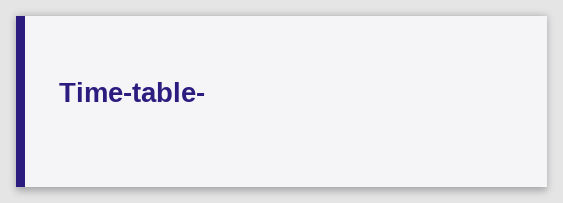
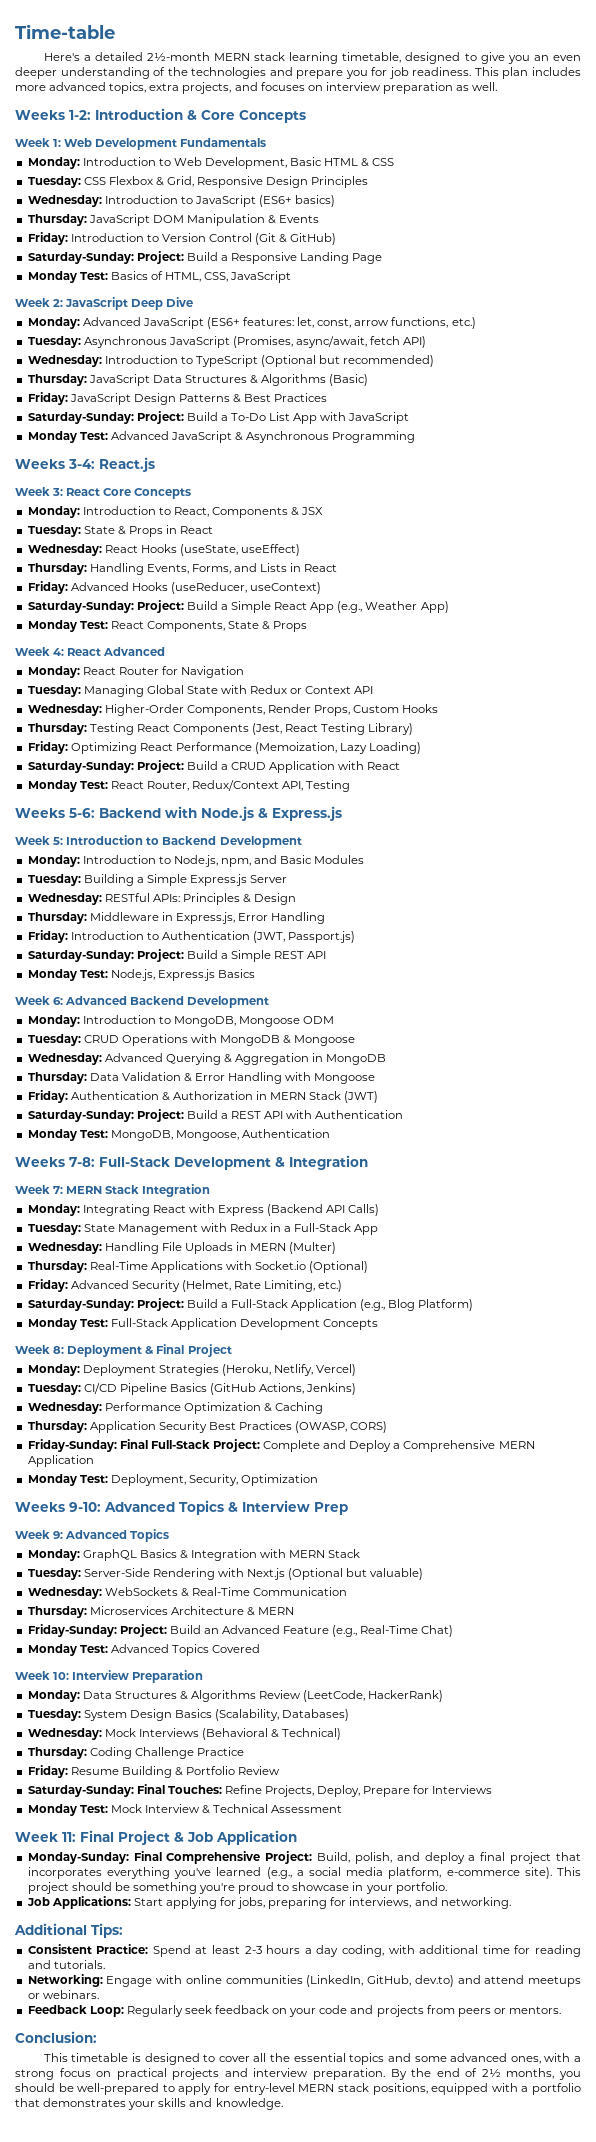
- Time-table-
+ Time-table
+ Here's a detailed 2½-month MERN stack learning timetable, designed to give you an even deeper understanding of the technologies and prepare you for job readiness. This plan includes more advanced topics, extra projects, and focuses on interview preparation as well.
+ Weeks 1-2: Introduction & Core Concepts
+ Week 1: Web Development Fundamentals
+ Monday: Introduction to Web Development, Basic HTML & CSS
+ Tuesday: CSS Flexbox & Grid, Responsive Design Principles
+ Wednesday: Introduction to JavaScript (ES6+ basics)
+ Thursday: JavaScript DOM Manipulation & Events
+ Friday: Introduction to Version Control (Git & GitHub)
+ Saturday-Sunday: Project: Build a Responsive Landing Page
+ Monday Test: Basics of HTML, CSS, JavaScript
+ Week 2: JavaScript Deep Dive
+ Monday: Advanced JavaScript (ES6+ features: let, const, arrow functions, etc.)
+ Tuesday: Asynchronous JavaScript (Promises, async/await, fetch API)
+ Wednesday: Introduction to TypeScript (Optional but recommended)
+ Thursday: JavaScript Data Structures & Algorithms (Basic)
+ Friday: JavaScript Design Patterns & Best Practices
+ Saturday-Sunday: Project: Build a To-Do List App with JavaScript
+ Monday Test: Advanced JavaScript & Asynchronous Programming
+ Weeks 3-4: React.js
+ Week 3: React Core Concepts
+ Monday: Introduction to React, Components & JSX
+ Tuesday: State & Props in React
+ Wednesday: React Hooks (useState, useEffect)
+ Thursday: Handling Events, Forms, and Lists in React
+ Friday: Advanced Hooks (useReducer, useContext)
+ Saturday-Sunday: Project: Build a Simple React App (e.g., Weather App)
+ Monday Test: React Components, State & Props
+ Week 4: React Advanced
+ Monday: React Router for Navigation
+ Tuesday: Managing Global State with Redux or Context API
+ Wednesday: Higher-Order Components, Render Props, Custom Hooks
+ Thursday: Testing React Components (Jest, React Testing Library)
+ Friday: Optimizing React Performance (Memoization, Lazy Loading)
+ Saturday-Sunday: Project: Build a CRUD Application with React
+ Monday Test: React Router, Redux/Context API, Testing
+ Weeks 5-6: Backend with Node.js & Express.js
+ Week 5: Introduction to Backend Development
+ Monday: Introduction to Node.js, npm, and Basic Modules
+ Tuesday: Building a Simple Express.js Server
+ Wednesday: RESTful APIs: Principles & Design
+ Thursday: Middleware in Express.js, Error Handling
+ Friday: Introduction to Authentication (JWT, Passport.js)
+ Saturday-Sunday: Project: Build a Simple REST API
+ Monday Test: Node.js, Express.js Basics
+ Week 6: Advanced Backend Development
+ Monday: Introduction to MongoDB, Mongoose ODM
+ Tuesday: CRUD Operations with MongoDB & Mongoose
+ Wednesday: Advanced Querying & Aggregation in MongoDB
+ Thursday: Data Validation & Error Handling with Mongoose
+ Friday: Authentication & Authorization in MERN Stack (JWT)
+ Saturday-Sunday: Project: Build a REST API with Authentication
+ Monday Test: MongoDB, Mongoose, Authentication
+ Weeks 7-8: Full-Stack Development & Integration
+ Week 7: MERN Stack Integration
+ Monday: Integrating React with Express (Backend API Calls)
+ Tuesday: State Management with Redux in a Full-Stack App
+ Wednesday: Handling File Uploads in MERN (Multer)
+ Thursday: Real-Time Applications with Socket.io (Optional)
+ Friday: Advanced Security (Helmet, Rate Limiting, etc.)
+ Saturday-Sunday: Project: Build a Full-Stack Application (e.g., Blog Platform)
+ Monday Test: Full-Stack Application Development Concepts
+ Week 8: Deployment & Final Project
+ Monday: Deployment Strategies (Heroku, Netlify, Vercel)
+ Tuesday: CI/CD Pipeline Basics (GitHub Actions, Jenkins)
+ Wednesday: Performance Optimization & Caching
+ Thursday: Application Security Best Practices (OWASP, CORS)
+ Friday-Sunday: Final Full-Stack Project: Complete and Deploy a Comprehensive MERN Application
+ Monday Test: Deployment, Security, Optimization
+ Weeks 9-10: Advanced Topics & Interview Prep
+ Week 9: Advanced Topics
+ Monday: GraphQL Basics & Integration with MERN Stack
+ Tuesday: Server-Side Rendering with Next.js (Optional but valuable)
+ Wednesday: WebSockets & Real-Time Communication
+ Thursday: Microservices Architecture & MERN
+ Friday-Sunday: Project: Build an Advanced Feature (e.g., Real-Time Chat)
+ Monday Test: Advanced Topics Covered
+ Week 10: Interview Preparation
+ Monday: Data Structures & Algorithms Review (LeetCode, HackerRank)
+ Tuesday: System Design Basics (Scalability, Databases)
+ Wednesday: Mock Interviews (Behavioral & Technical)
+ Thursday: Coding Challenge Practice
+ Friday: Resume Building & Portfolio Review
+ Saturday-Sunday: Final Touches: Refine Projects, Deploy, Prepare for Interviews
+ Monday Test: Mock Interview & Technical Assessment
+ Week 11: Final Project & Job Application
+ Monday-Sunday: Final Comprehensive Project: Build, polish, and deploy a final project that incorporates everything you've learned (e.g., a social media platform, e-commerce site). This project should be something you're proud to showcase in your portfolio.
+ Job Applications: Start applying for jobs, preparing for interviews, and networking.
+ Additional Tips:
+ Consistent Practice: Spend at least 2-3 hours a day coding, with additional time for reading and tutorials.
+ Networking: Engage with online communities (LinkedIn, GitHub, dev.to) and attend meetups or webinars.
+ Feedback Loop: Regularly seek feedback on your code and projects from peers or mentors.
+ Conclusion:
+ This timetable is designed to cover all the essential topics and some advanced ones, with a strong focus on practical projects and interview preparation. By the end of 2½ months, you should be well-prepared to apply for entry-level MERN stack positions, equipped with a portfolio that demonstrates your skills and knowledge.

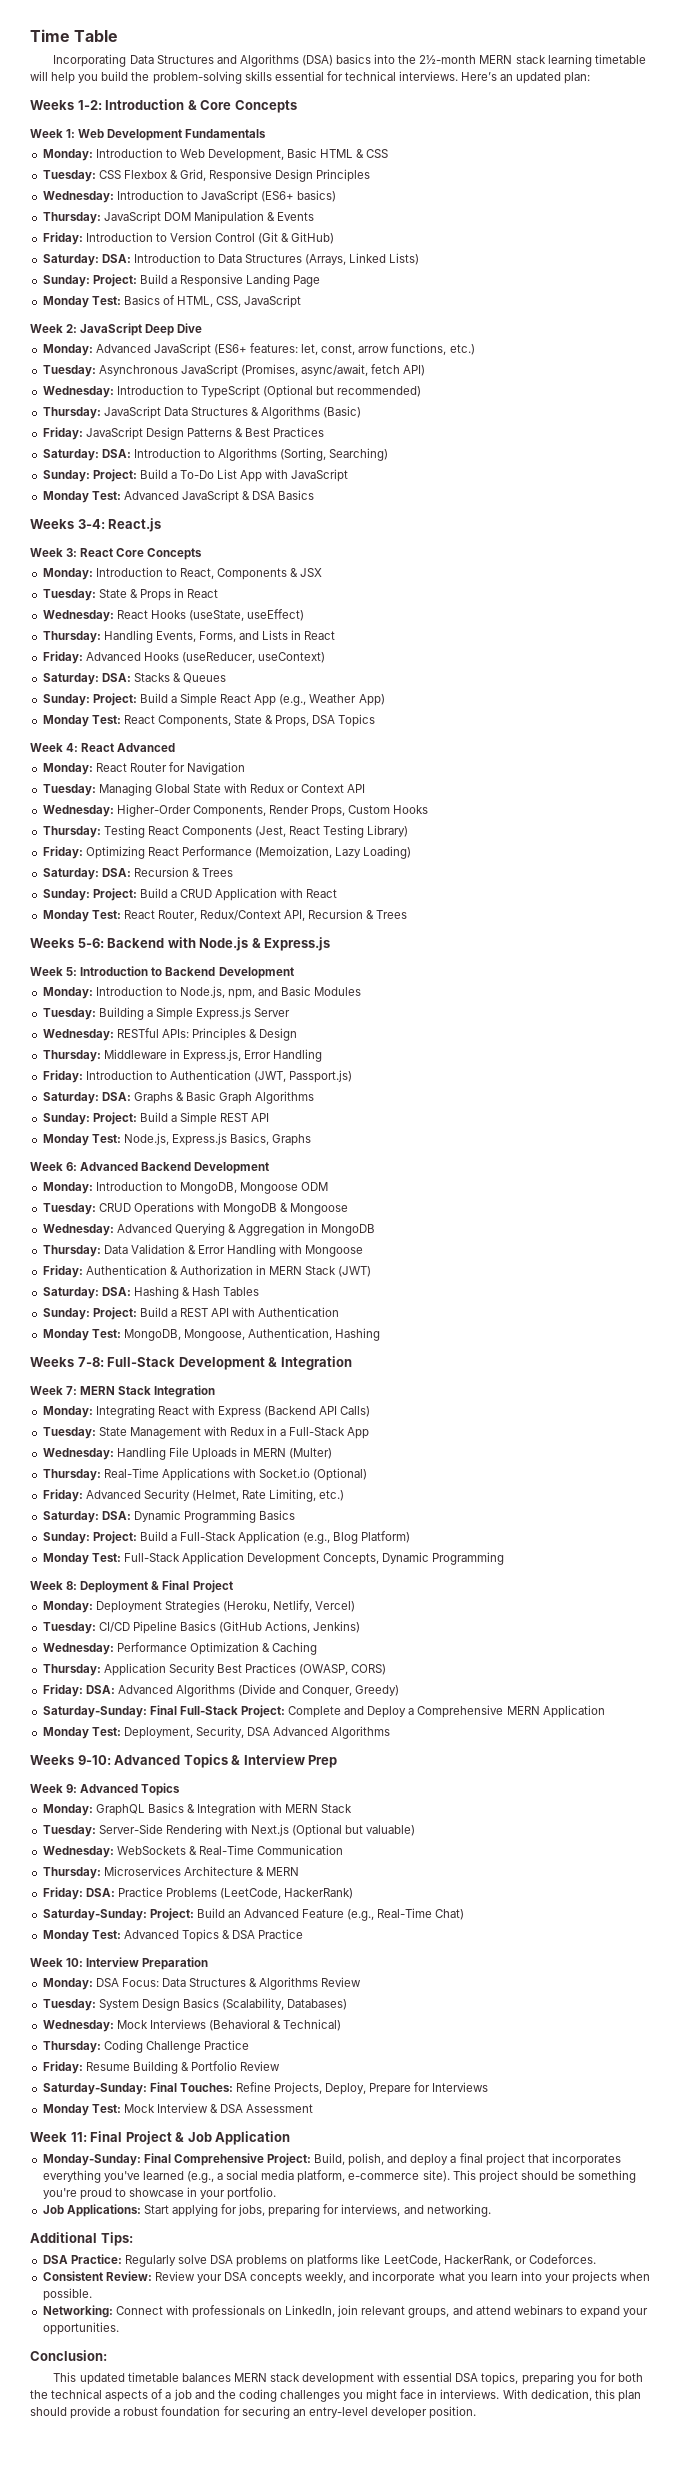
- Time-table
- Here's a detailed 2½-month MERN stack learning timetable, designed to give you an even deeper understanding of the technologies and prepare you for job readiness. This plan includes more advanced topics, extra projects, and focuses on interview preparation as well.
+ Time Table
+ Incorporating Data Structures and Algorithms (DSA) basics into the 2½-month MERN stack learning timetable will help you build the problem-solving skills essential for technical interviews. Here’s an updated plan:
- Saturday-Sunday: Project: Build a Responsive Landing Page
+ Saturday: DSA: Introduction to Data Structures (Arrays, Linked Lists)
+ Sunday: Project: Build a Responsive Landing Page
- Saturday-Sunday: Project: Build a To-Do List App with JavaScript
+ Saturday: DSA: Introduction to Algorithms (Sorting, Searching)
+ Sunday: Project: Build a To-Do List App with JavaScript
- Monday Test: Advanced JavaScript & Asynchronous Programming
+ Monday Test: Advanced JavaScript & DSA Basics
- Saturday-Sunday: Project: Build a Simple React App (e.g., Weather App)
+ Saturday: DSA: Stacks & Queues
+ Sunday: Project: Build a Simple React App (e.g., Weather App)
- Monday Test: React Components, State & Props
+ Monday Test: React Components, State & Props, DSA Topics
- Saturday-Sunday: Project: Build a CRUD Application with React
+ Saturday: DSA: Recursion & Trees
+ Sunday: Project: Build a CRUD Application with React
- Monday Test: React Router, Redux/Context API, Testing
+ Monday Test: React Router, Redux/Context API, Recursion & Trees
- Saturday-Sunday: Project: Build a Simple REST API
+ Saturday: DSA: Graphs & Basic Graph Algorithms
+ Sunday: Project: Build a Simple REST API
- Monday Test: Node.js, Express.js Basics
+ Monday Test: Node.js, Express.js Basics, Graphs
- Saturday-Sunday: Project: Build a REST API with Authentication
+ Saturday: DSA: Hashing & Hash Tables
+ Sunday: Project: Build a REST API with Authentication
- Monday Test: MongoDB, Mongoose, Authentication
+ Monday Test: MongoDB, Mongoose, Authentication, Hashing
- Saturday-Sunday: Project: Build a Full-Stack Application (e.g., Blog Platform)
+ Saturday: DSA: Dynamic Programming Basics
+ Sunday: Project: Build a Full-Stack Application (e.g., Blog Platform)
- Monday Test: Full-Stack Application Development Concepts
+ Monday Test: Full-Stack Application Development Concepts, Dynamic Programming
- Friday-Sunday: Final Full-Stack Project: Complete and Deploy a Comprehensive MERN Application
+ Friday: DSA: Advanced Algorithms (Divide and Conquer, Greedy)
+ Saturday-Sunday: Final Full-Stack Project: Complete and Deploy a Comprehensive MERN Application
- Monday Test: Deployment, Security, Optimization
+ Monday Test: Deployment, Security, DSA Advanced Algorithms
- Friday-Sunday: Project: Build an Advanced Feature (e.g., Real-Time Chat)
+ Friday: DSA: Practice Problems (LeetCode, HackerRank)
+ Saturday-Sunday: Project: Build an Advanced Feature (e.g., Real-Time Chat)
- Monday Test: Advanced Topics Covered
+ Monday Test: Advanced Topics & DSA Practice
- Monday: Data Structures & Algorithms Review (LeetCode, HackerRank)
+ Monday: DSA Focus: Data Structures & Algorithms Review
- Monday Test: Mock Interview & Technical Assessment
+ Monday Test: Mock Interview & DSA Assessment
- Consistent Practice: Spend at least 2-3 hours a day coding, with additional time for reading and tutorials.
- Networking: Engage with online communities (LinkedIn, GitHub, dev.to) and attend meetups or webinars.
- Feedback Loop: Regularly seek feedback on your code and projects from peers or mentors.
+ DSA Practice: Regularly solve DSA problems on platforms like LeetCode, HackerRank, or Codeforces.
+ Consistent Review: Review your DSA concepts weekly, and incorporate what you learn into your projects when possible.
+ Networking: Connect with professionals on LinkedIn, join relevant groups, and attend webinars to expand your opportunities.
  Conclusion:
- This timetable is designed to cover all the essential topics and some advanced ones, with a strong focus on practical projects and interview preparation. By the end of 2½ months, you should be well-prepared to apply for entry-level MERN stack positions, equipped with a portfolio that demonstrates your skills and knowledge.
+ This updated timetable balances MERN stack development with essential DSA topics, preparing you for both the technical aspects of a job and the coding challenges you might face in interviews. With dedication, this plan should provide a robust foundation for securing an entry-level developer position.

